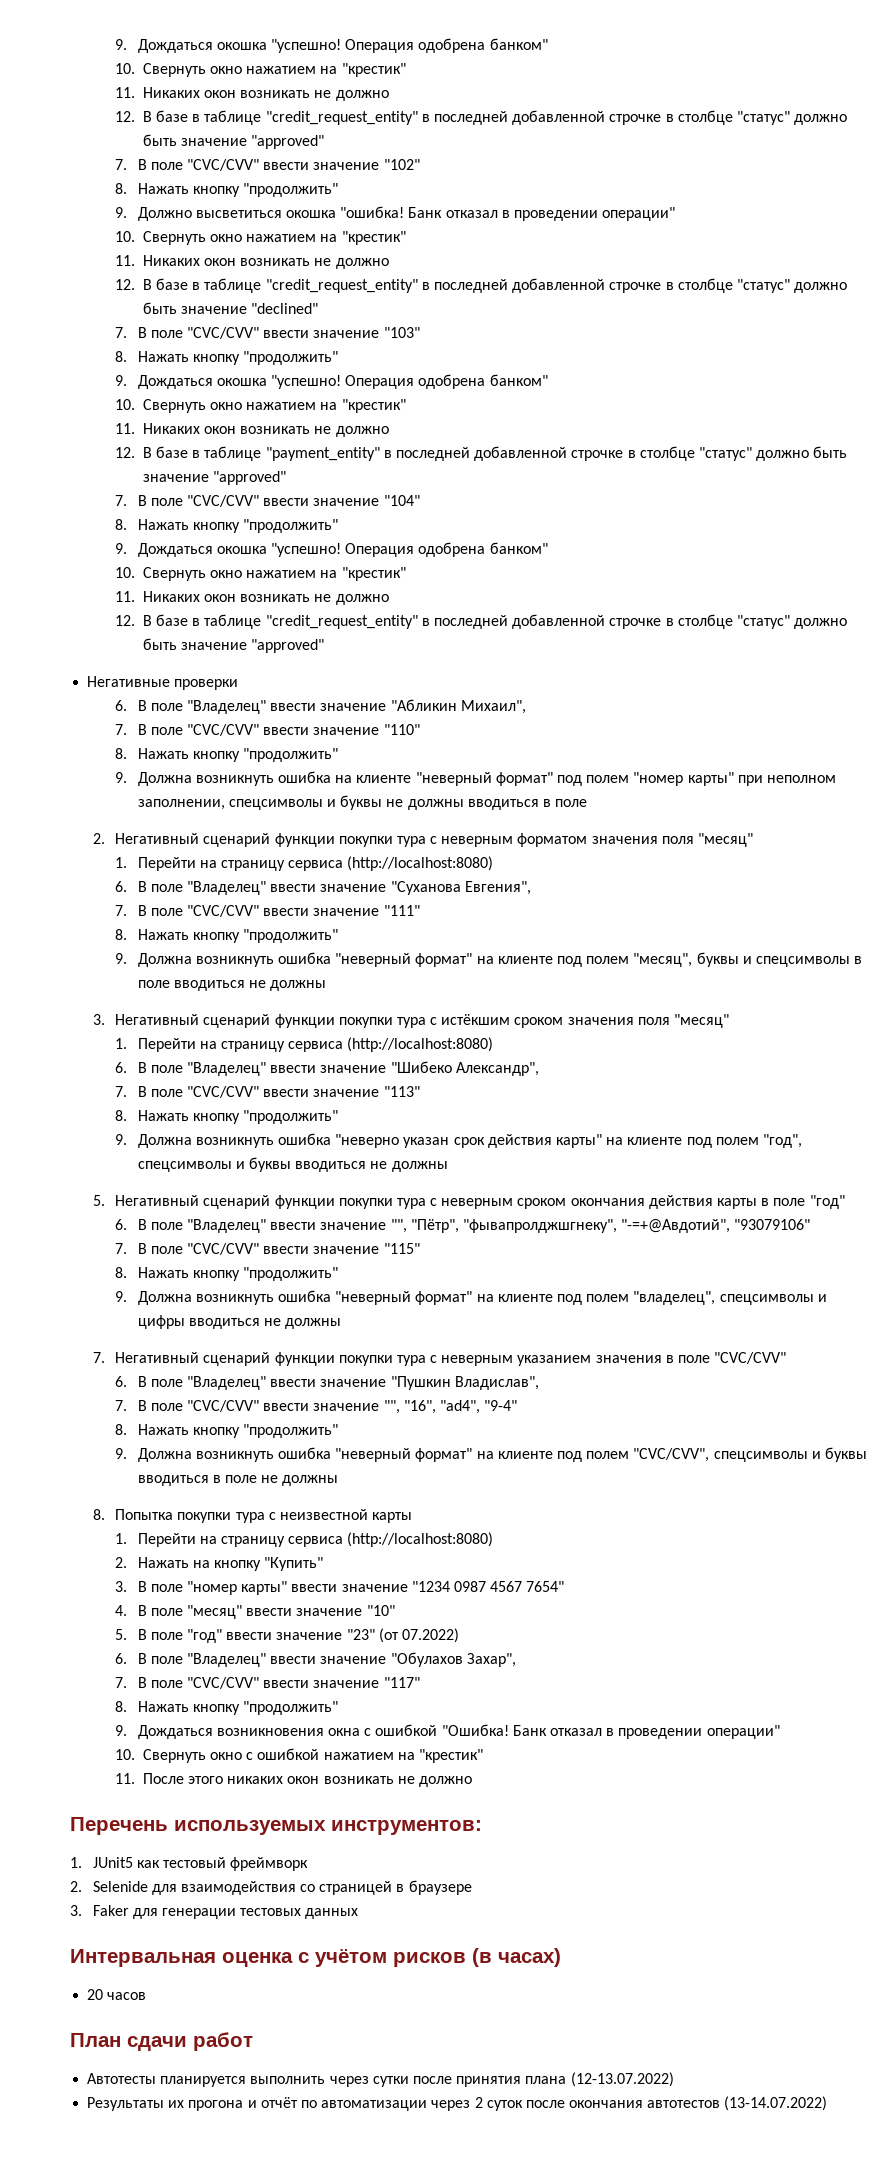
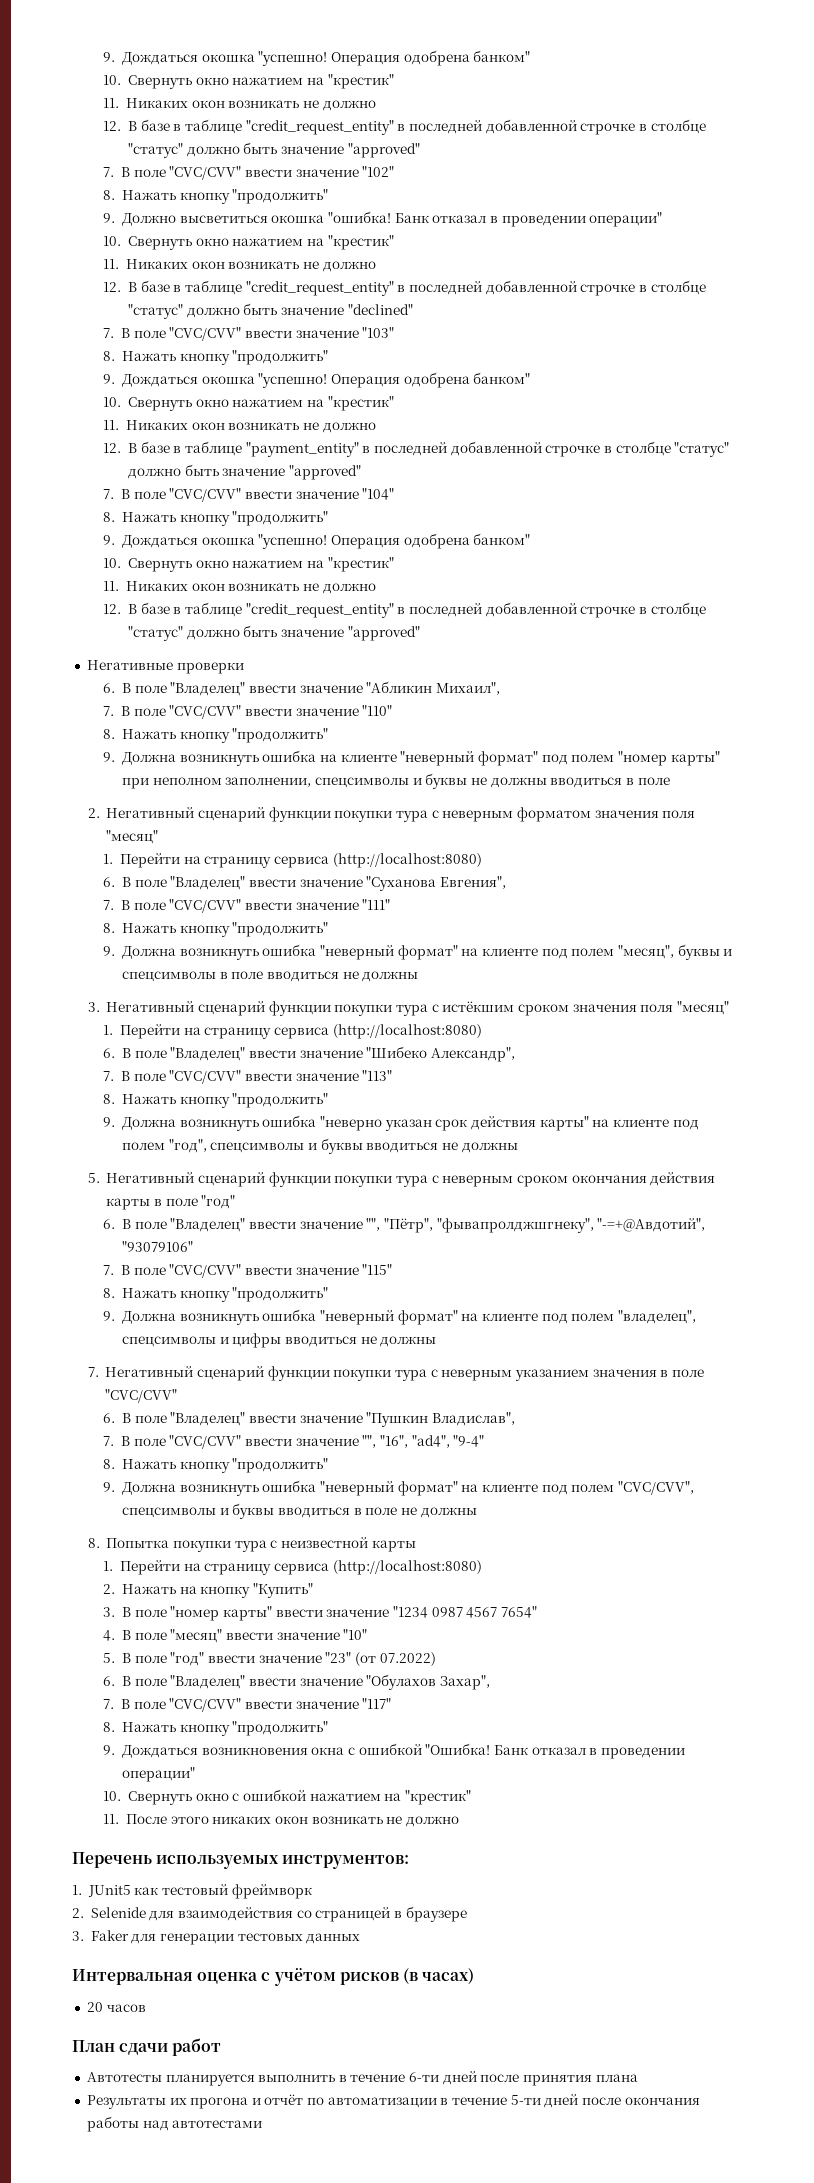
- Автотесты планируется выполнить через сутки после принятия плана (12-13.07.2022)
+ Автотесты планируется выполнить в течение 6-ти дней после принятия плана
- Результаты их прогона и отчёт по автоматизации через 2 суток после окончания автотестов (13-14.07.2022)
+ Результаты их прогона и отчёт по автоматизации в течение 5-ти дней после окончания работы над автотестами

